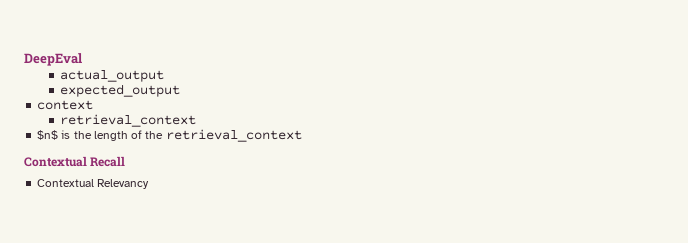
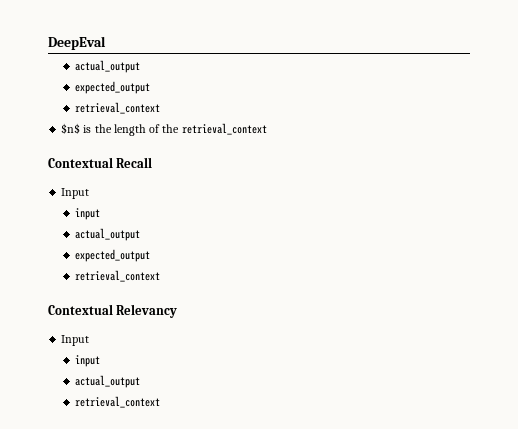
- context
  Contextual Recall
+ Input
+ input
+ actual_output
+ expected_output
+ retrieval_context
  Contextual Relevancy
+ Input
+ input
+ actual_output
+ retrieval_context

